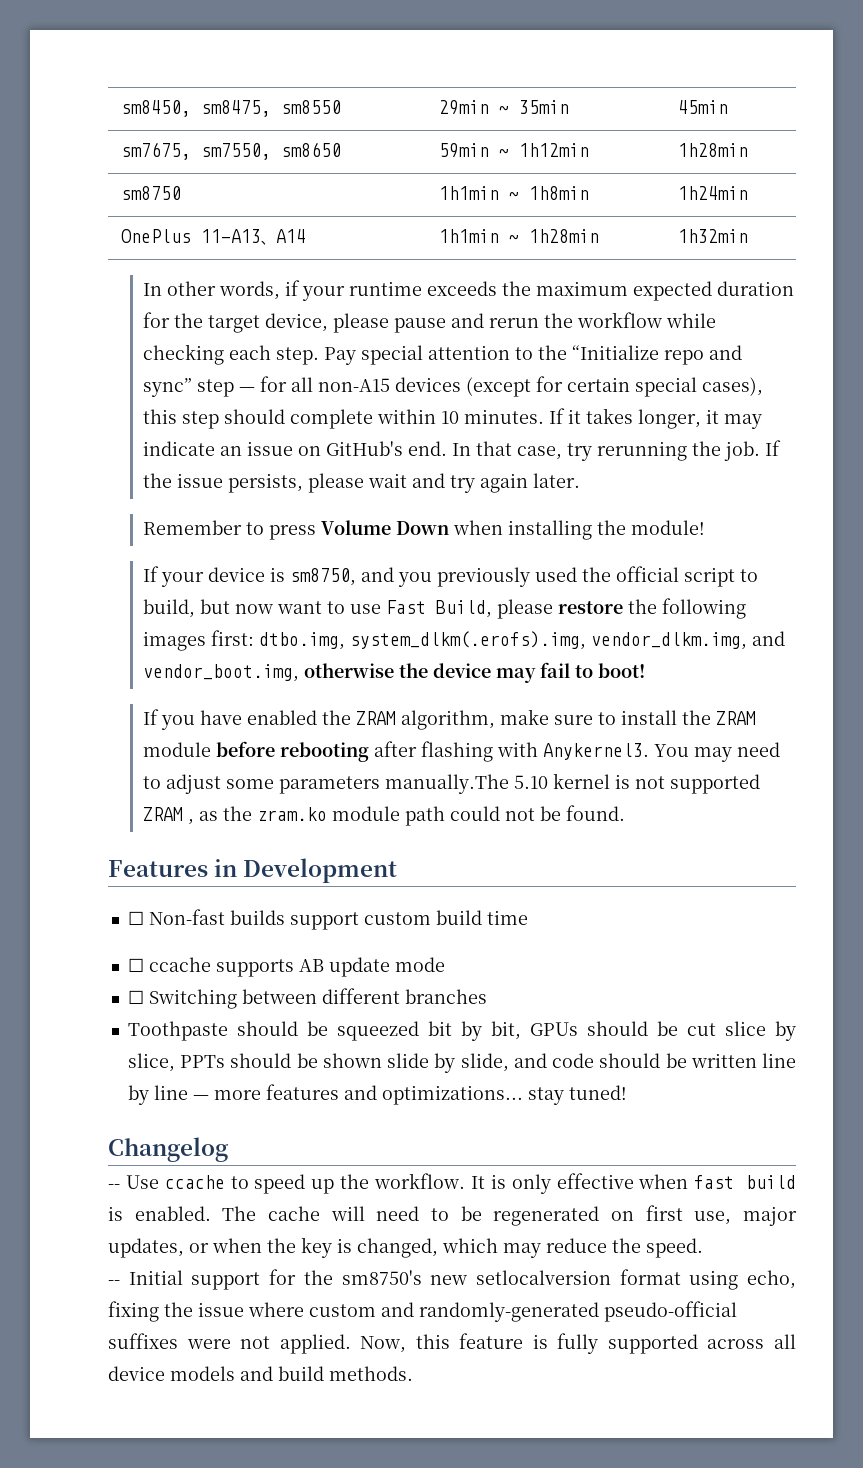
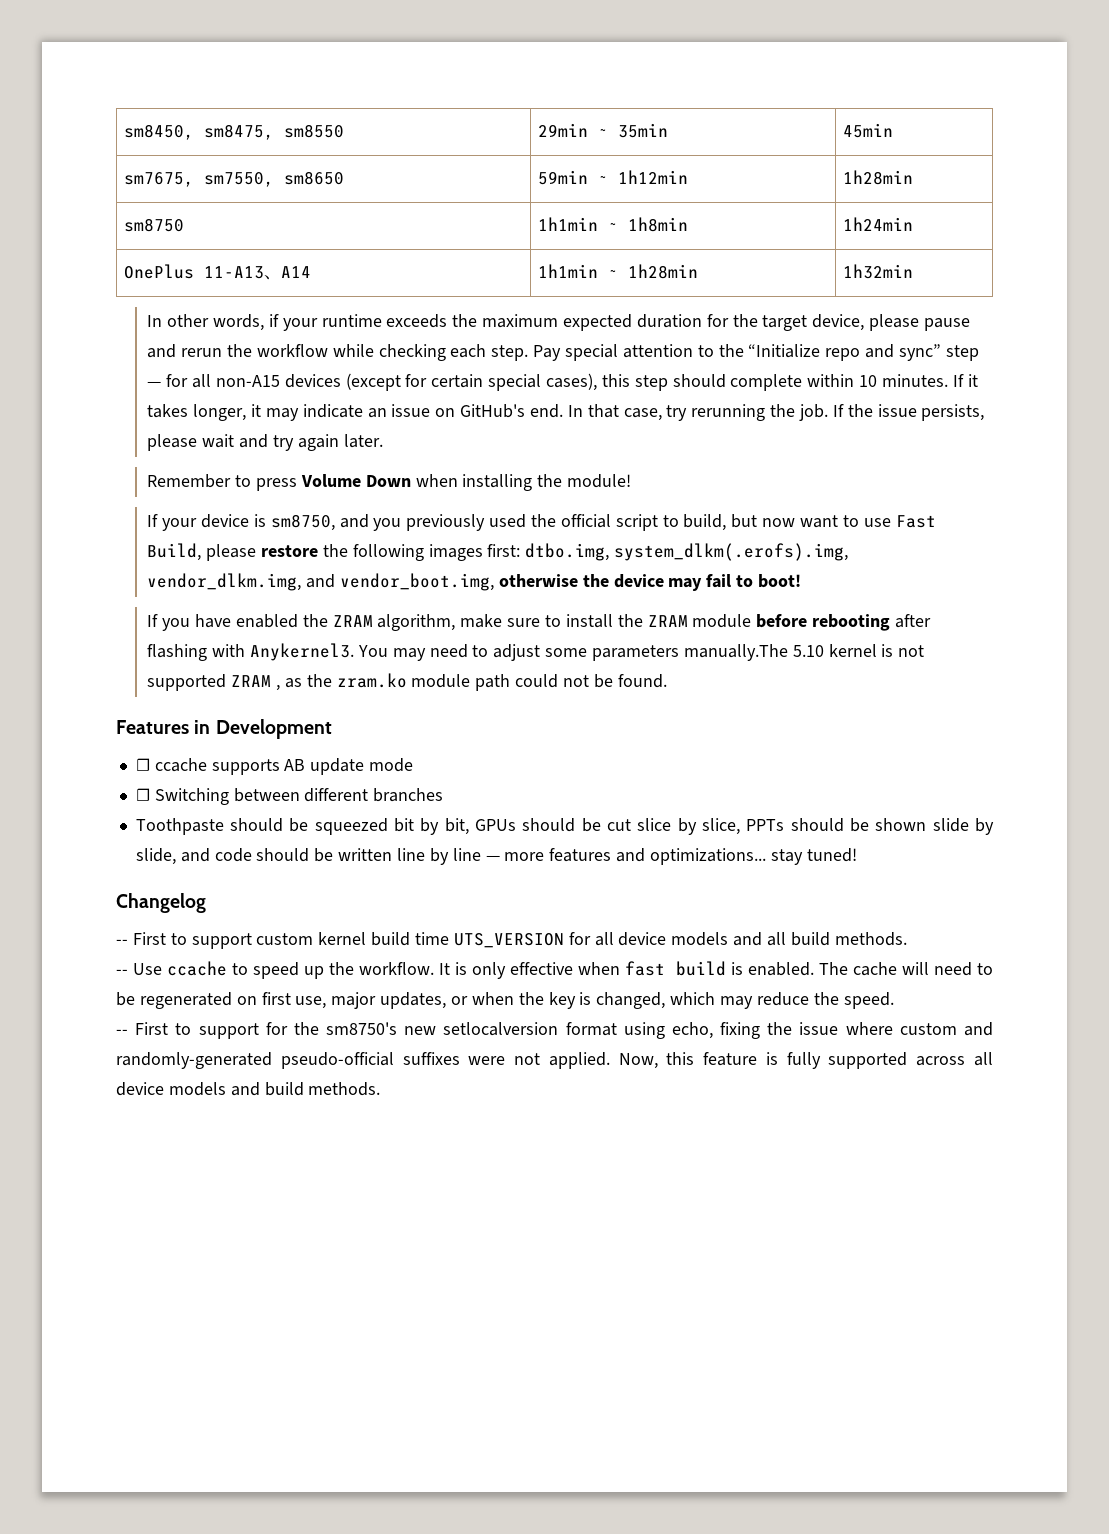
- ☐ Non-fast builds support custom build time
+ -- First to support custom kernel build time UTS_VERSION for all device models and all build methods.
- -- Initial support for the sm8750's new setlocalversion format using echo, fixing the issue where custom and randomly-generated pseudo-official suffixes were not applied.
+ -- First to support for the sm8750's new setlocalversion format using echo, fixing the issue where custom and randomly-generated pseudo-official suffixes were not applied.

